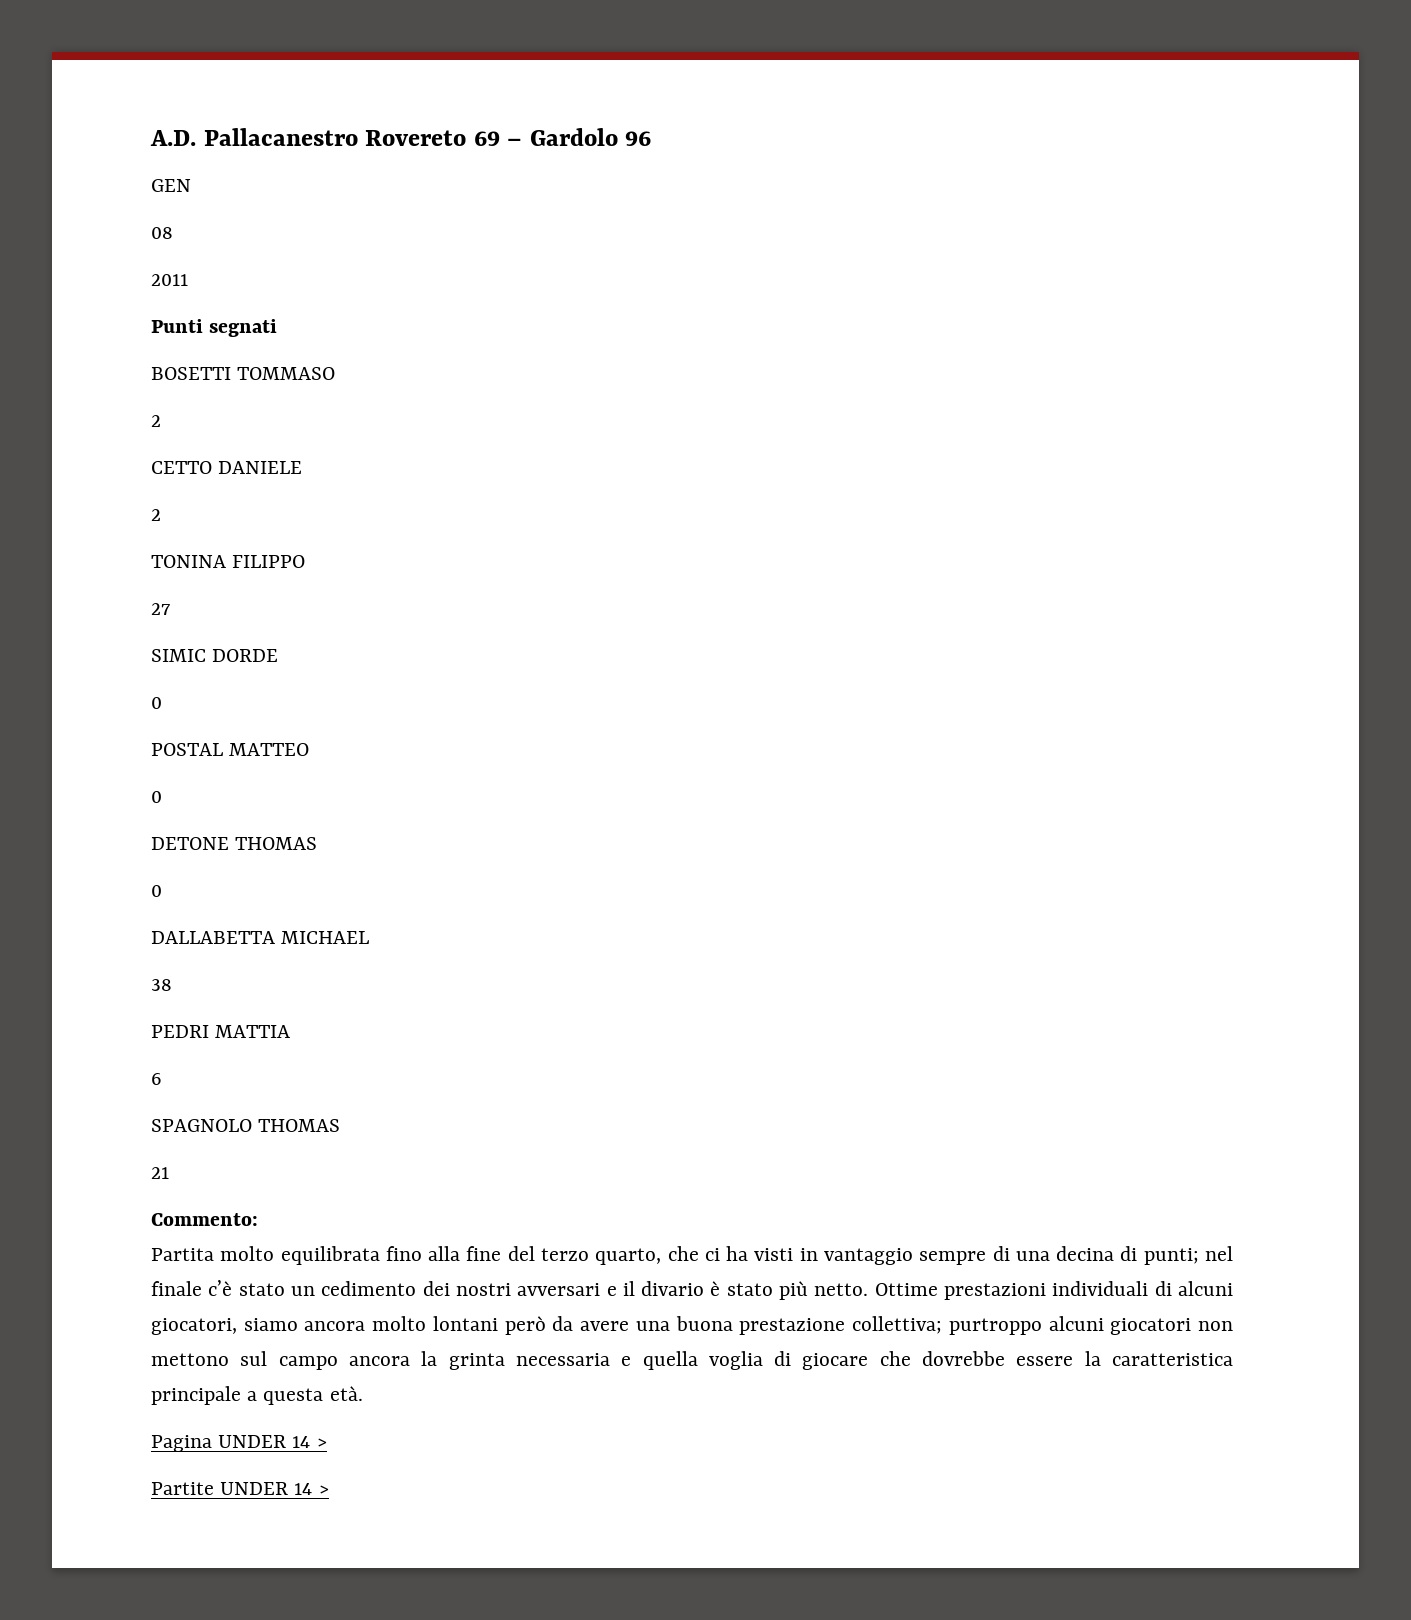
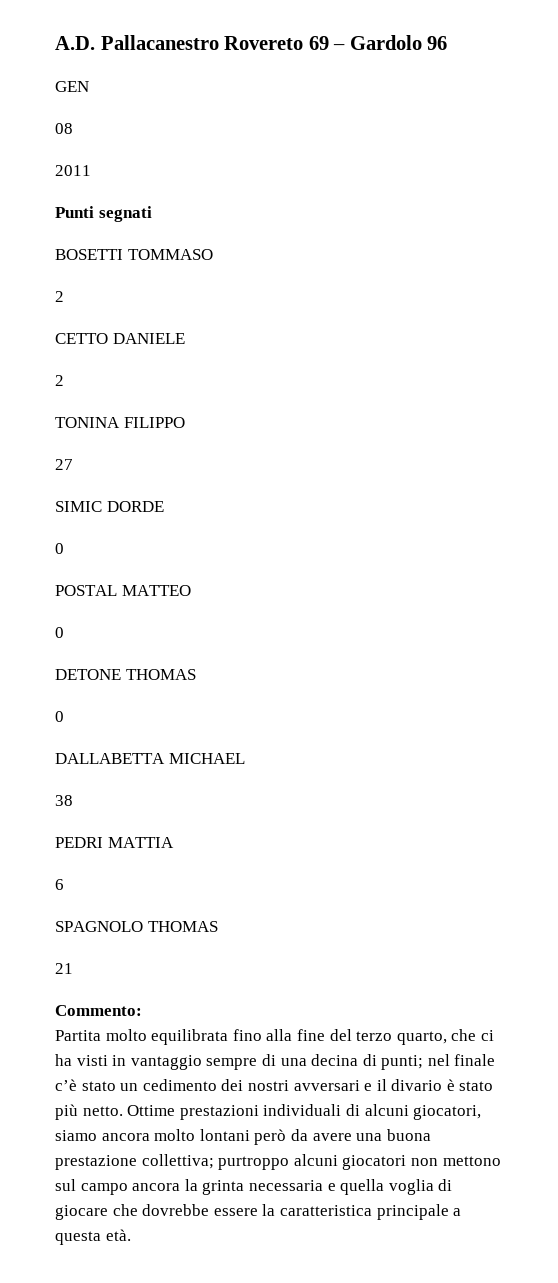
- Pagina UNDER 14 >
- Partite UNDER 14 >

